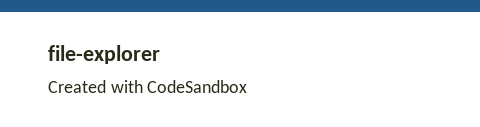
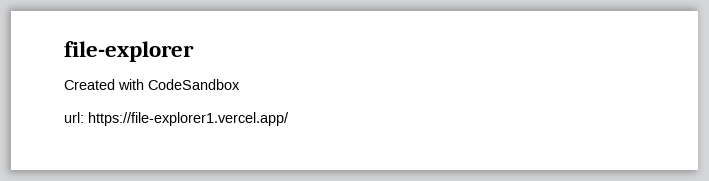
+ url: https://file-explorer1.vercel.app/

